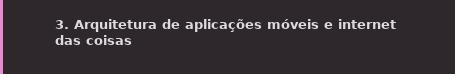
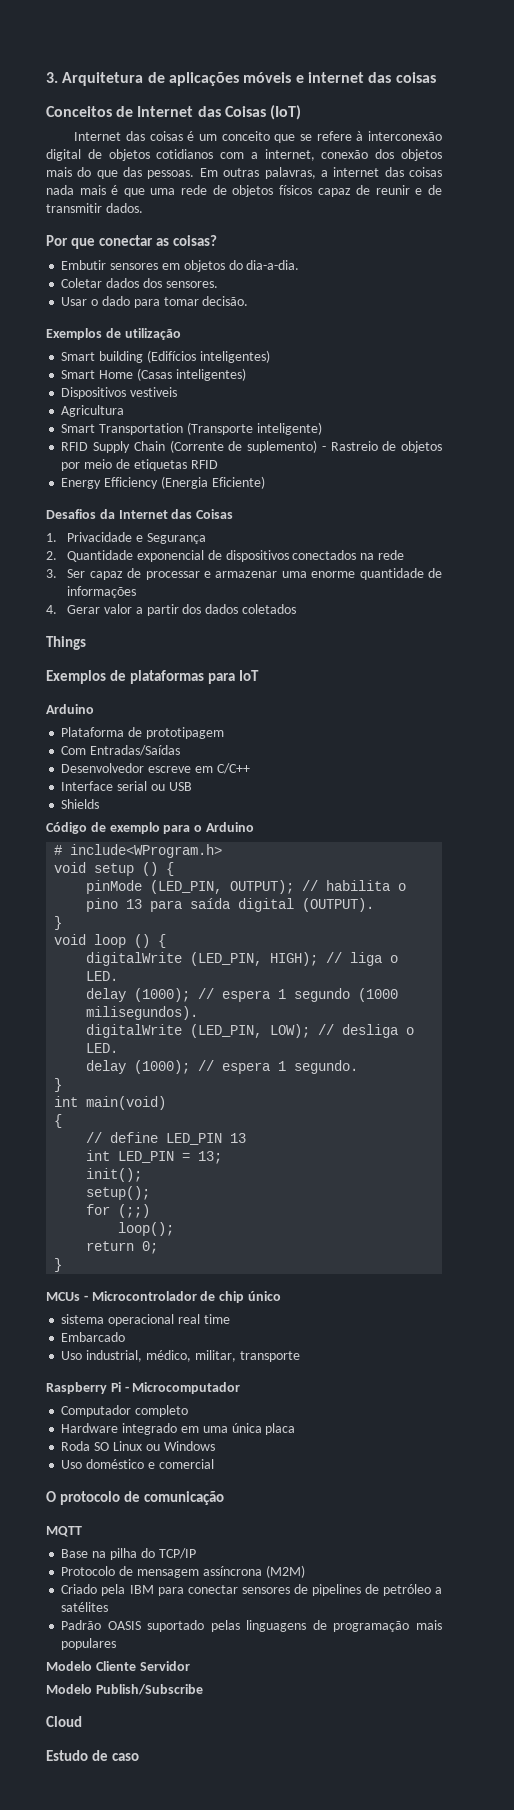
+ Conceitos de Internet das Coisas (IoT)
+ Internet das coisas é um conceito que se refere à interconexão digital de objetos cotidianos com a internet, conexão dos objetos mais do que das pessoas. Em outras palavras, a internet das coisas nada mais é que uma rede de objetos físicos capaz de reunir e de transmitir dados.
+ Por que conectar as coisas?
+ Embutir sensores em objetos do dia-a-dia.
+ Coletar dados dos sensores.
+ Usar o dado para tomar decisão.
+ Exemplos de utilização
+ Smart building (Edifícios inteligentes)
+ Smart Home (Casas inteligentes)
+ Dispositivos vestiveis
+ Agricultura
+ Smart Transportation (Transporte inteligente)
+ RFID Supply Chain (Corrente de suplemento) - Rastreio de objetos por meio de etiquetas RFID
+ Energy Efficiency (Energia Eficiente)
+ Desafios da Internet das Coisas
+ 1. Privacidade e Segurança
+ 2. Quantidade exponencial de dispositivos conectados na rede
+ 3. Ser capaz de processar e armazenar uma enorme quantidade de informações
+ 4. Gerar valor a partir dos dados coletados
+ Things
+ Exemplos de plataformas para IoT
+ Arduino
+ Plataforma de prototipagem
+ Com Entradas/Saídas
+ Desenvolvedor escreve em C/C++
+ Interface serial ou USB
+ Shields
+ Código de exemplo para o Arduino
+ # include<WProgram.h>
+ void setup () {
+ pinMode (LED_PIN, OUTPUT); // habilita o pino 13 para saída digital (OUTPUT).
+ }
+ void loop () {
+ digitalWrite (LED_PIN, HIGH); // liga o LED.
+ delay (1000); // espera 1 segundo (1000 milisegundos).
+ digitalWrite (LED_PIN, LOW); // desliga o LED.
+ delay (1000); // espera 1 segundo.
+ }
+ int main(void)
+ {
+ // define LED_PIN 13
+ int LED_PIN = 13;
+ init();
+ setup();
+ for (;;)
+ loop();
+ return 0;
+ }
+ MCUs - Microcontrolador de chip único
+ sistema operacional real time
+ Embarcado
+ Uso industrial, médico, militar, transporte
+ Raspberry Pi - Microcomputador
+ Computador completo
+ Hardware integrado em uma única placa
+ Roda SO Linux ou Windows
+ Uso doméstico e comercial
+ O protocolo de comunicação
+ MQTT
+ Base na pilha do TCP/IP
+ Protocolo de mensagem assíncrona (M2M)
+ Criado pela IBM para conectar sensores de pipelines de petróleo a satélites
+ Padrão OASIS suportado pelas linguagens de programação mais populares
+ Modelo Cliente Servidor
+ Modelo Publish/Subscribe
+ Cloud
+ Estudo de caso

